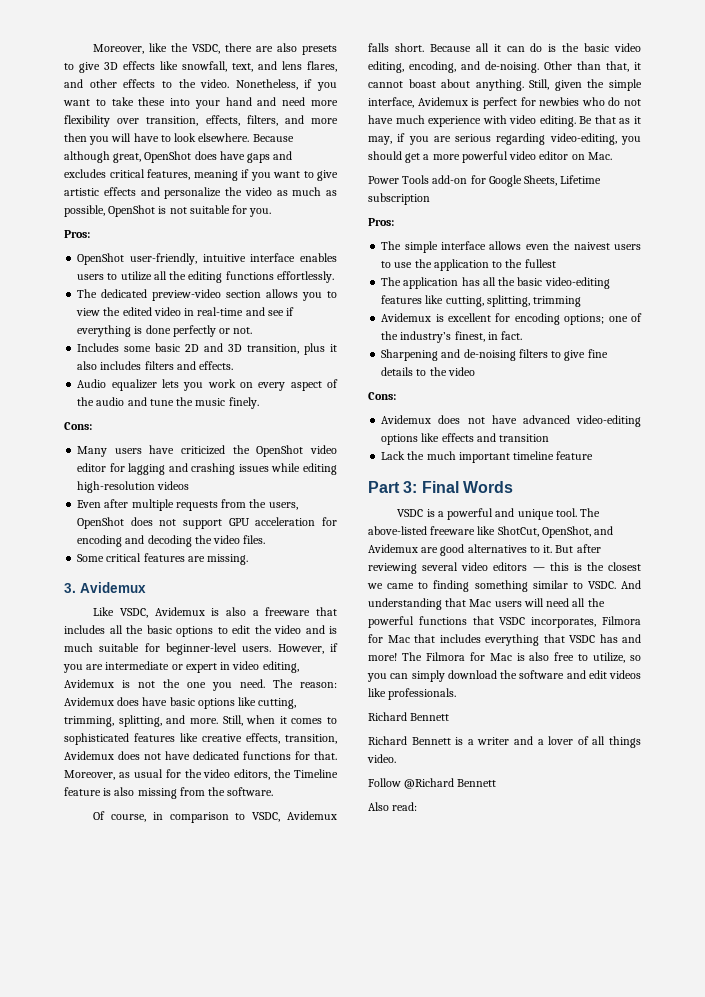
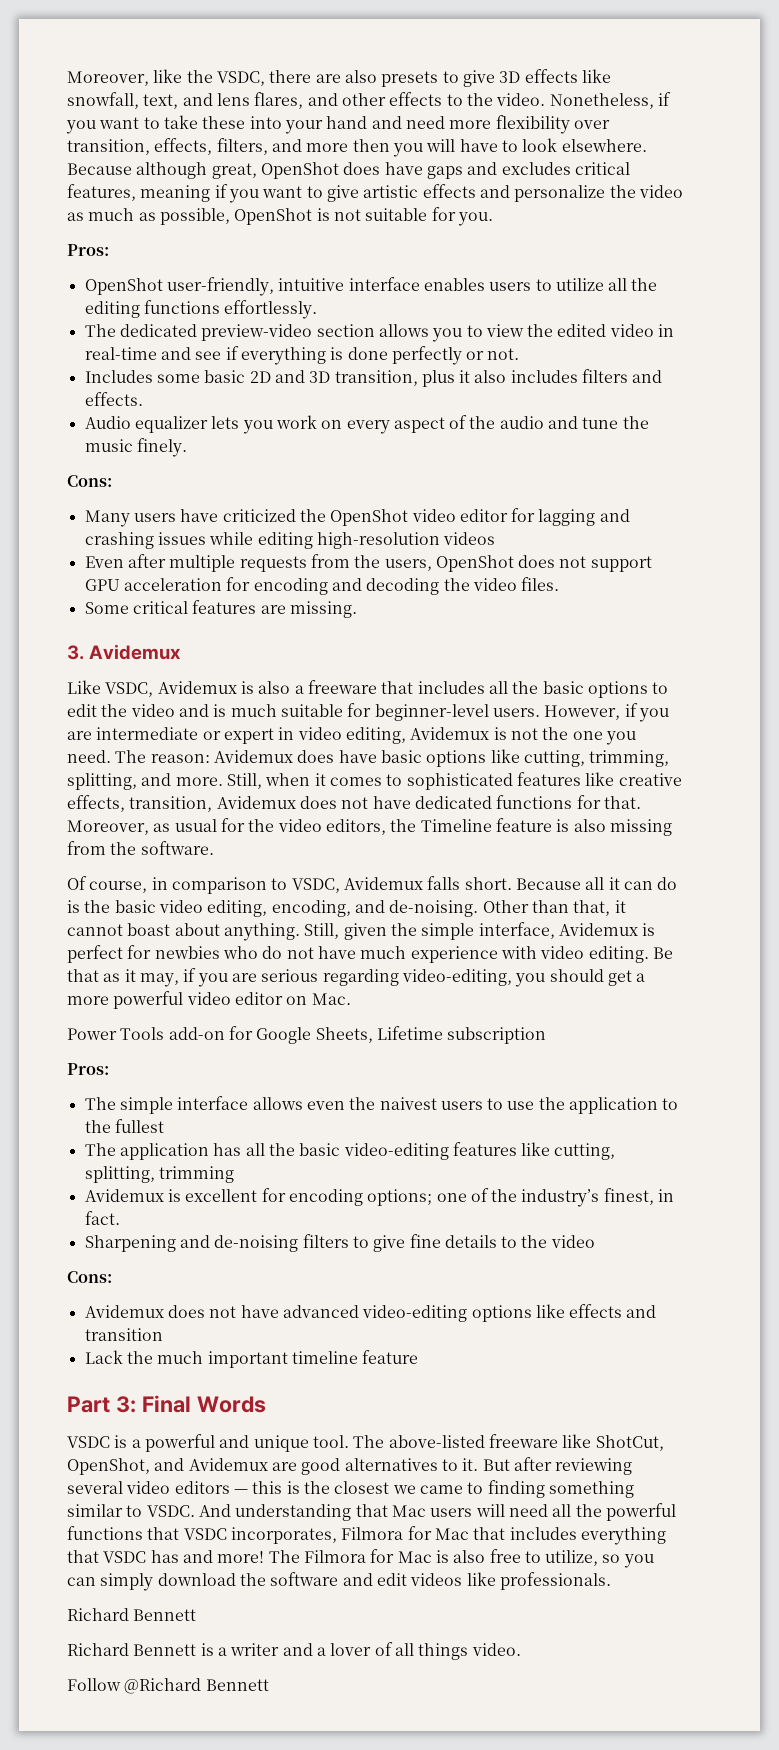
- Also read:

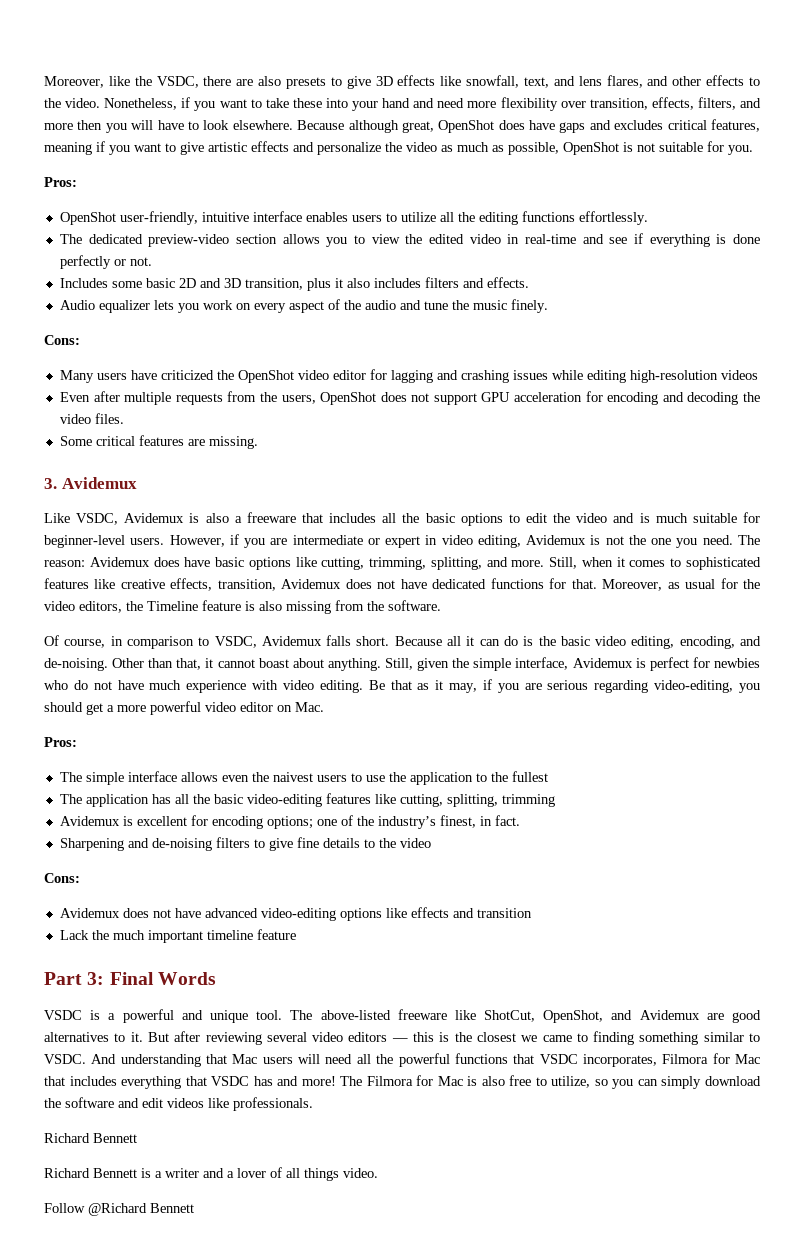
- Power Tools add-on for Google Sheets, Lifetime subscription

